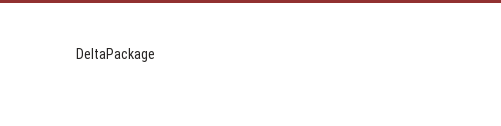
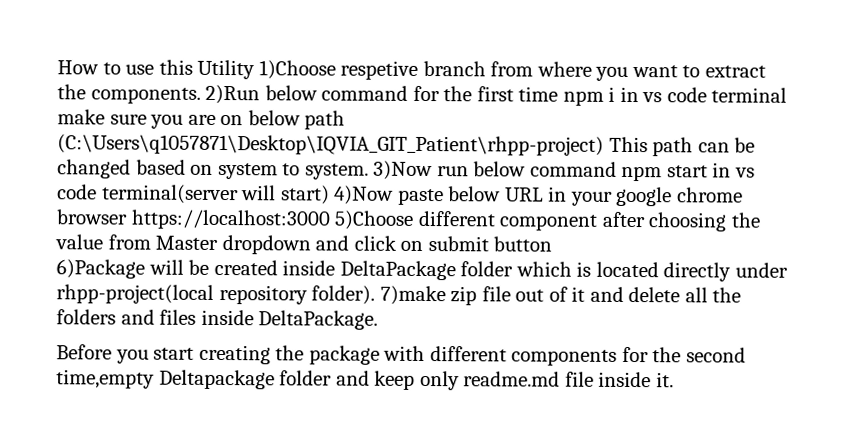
- DeltaPackage
+ How to use this Utility 1)Choose respetive branch from where you want to extract the components. 2)Run below command for the first time npm i in vs code terminal make sure you are on below path (C:\Users\q1057871\Desktop\IQVIA_GIT_Patient\rhpp-project) This path can be changed based on system to system. 3)Now run below command npm start in vs code terminal(server will start) 4)Now paste below URL in your google chrome browser https://localhost:3000 5)Choose different component after choosing the value from Master dropdown and click on submit button
+ 6)Package will be created inside DeltaPackage folder which is located directly under rhpp-project(local repository folder). 7)make zip file out of it and delete all the folders and files inside DeltaPackage.
+ Before you start creating the package with different components for the second time,empty Deltapackage folder and keep only readme.md file inside it.

